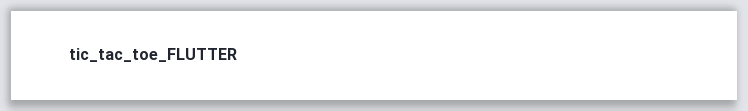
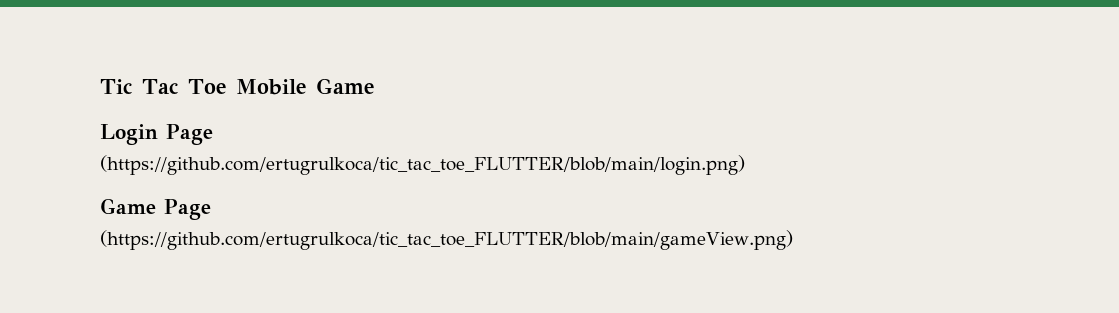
- tic_tac_toe_FLUTTER
+ Tic Tac Toe Mobile Game
+ Login Page
+ (https://github.com/ertugrulkoca/tic_tac_toe_FLUTTER/blob/main/login.png)
+ Game Page
+ (https://github.com/ertugrulkoca/tic_tac_toe_FLUTTER/blob/main/gameView.png)

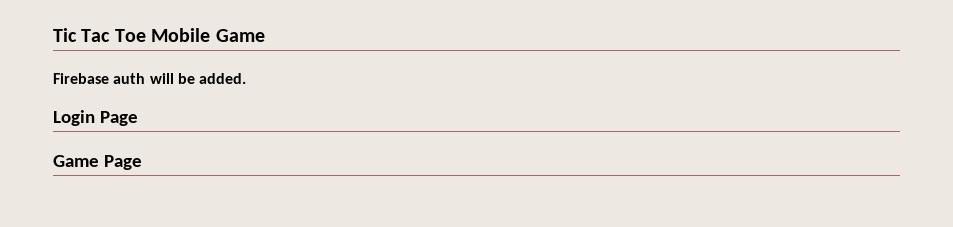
+ Firebase auth will be added.
- (https://github.com/ertugrulkoca/tic_tac_toe_FLUTTER/blob/main/login.png)
- (https://github.com/ertugrulkoca/tic_tac_toe_FLUTTER/blob/main/gameView.png)

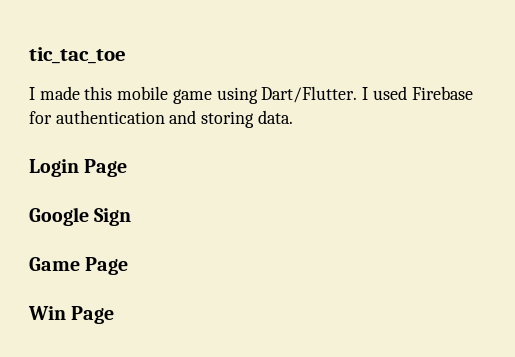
- Tic Tac Toe Mobile Game
- Firebase auth will be added.
+ tic_tac_toe
+ I made this mobile game using Dart/Flutter. I used Firebase for authentication and storing data.
+ Google Sign
+ Win Page

